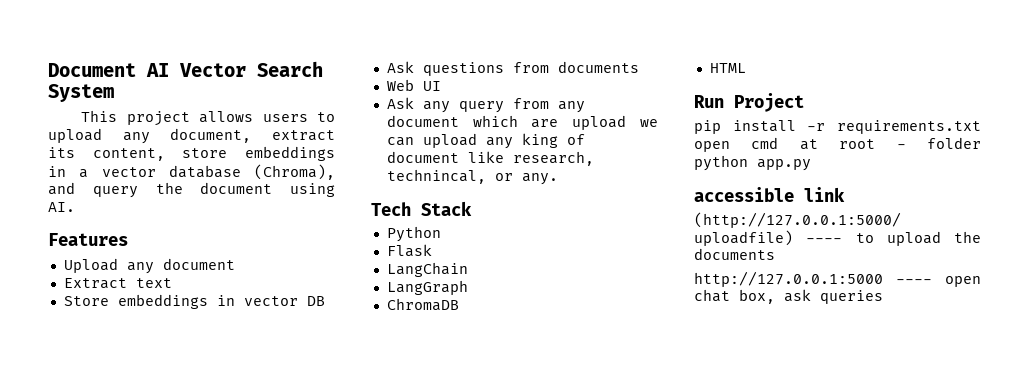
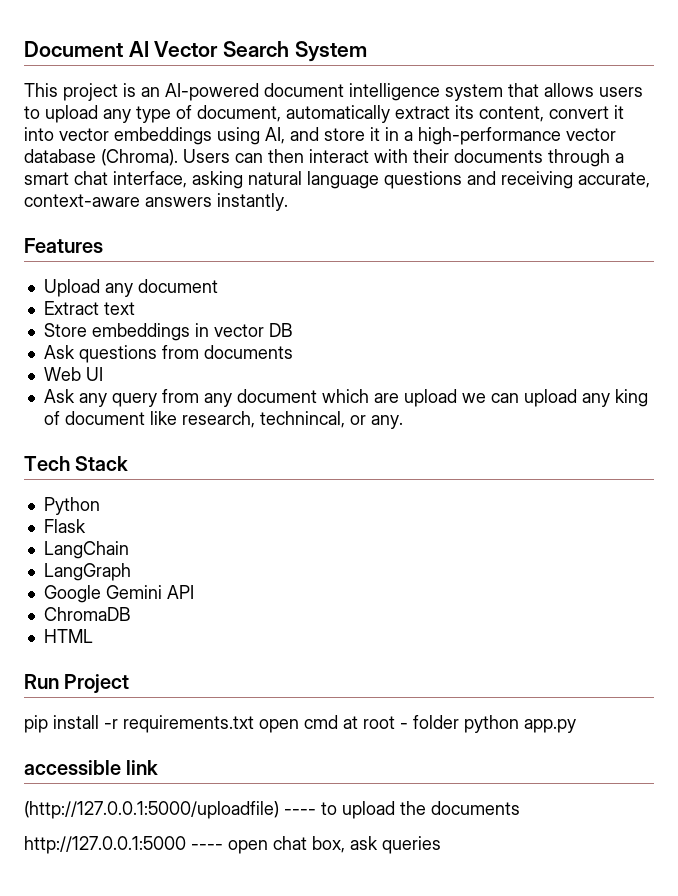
- This project allows users to upload any document, extract its content, store embeddings in a vector database (Chroma), and query the document using AI.
+ This project is an AI-powered document intelligence system that allows users to upload any type of document, automatically extract its content, convert it into vector embeddings using AI, and store it in a high-performance vector database (Chroma). Users can then interact with their documents through a smart chat interface, asking natural language questions and receiving accurate, context-aware answers instantly.
+ Google Gemini API

